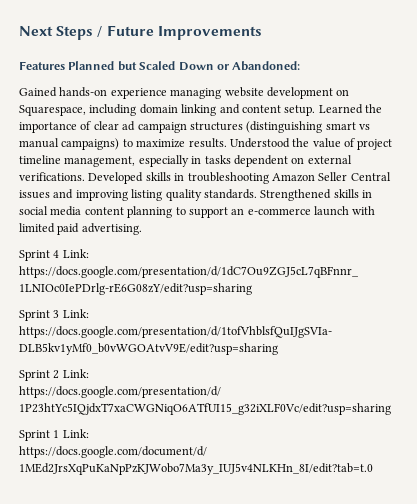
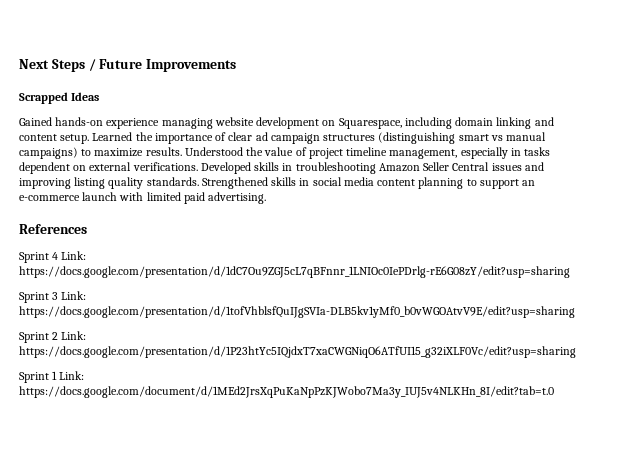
- Features Planned but Scaled Down or Abandoned:
+ Scrapped Ideas
+ References

